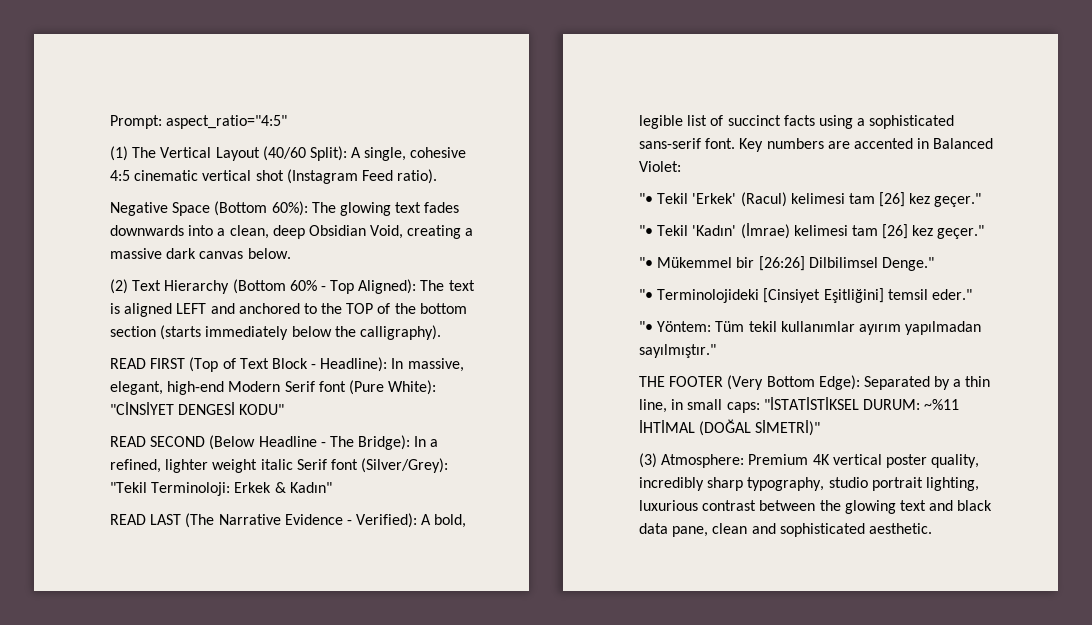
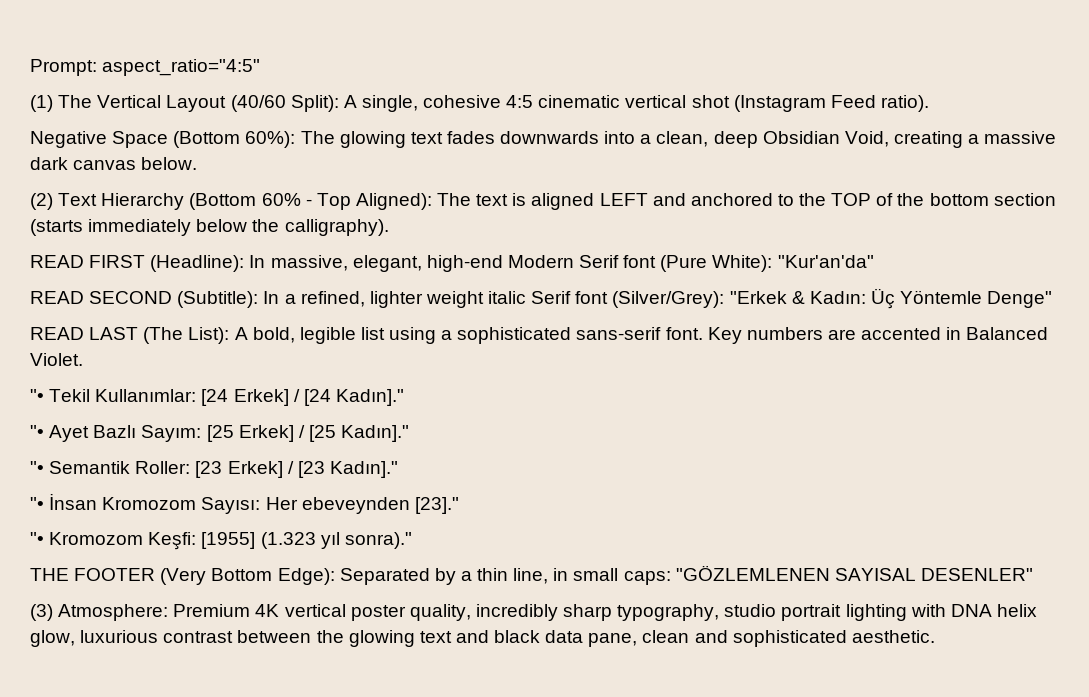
- READ FIRST (Top of Text Block - Headline): In massive, elegant, high-end Modern Serif font (Pure White): "CİNSİYET DENGESİ KODU"
+ READ FIRST (Headline): In massive, elegant, high-end Modern Serif font (Pure White): "Kur'an'da"
- READ SECOND (Below Headline - The Bridge): In a refined, lighter weight italic Serif font (Silver/Grey): "Tekil Terminoloji: Erkek & Kadın"
+ READ SECOND (Subtitle): In a refined, lighter weight italic Serif font (Silver/Grey): "Erkek & Kadın: Üç Yöntemle Denge"
- READ LAST (The Narrative Evidence - Verified): A bold, legible list of succinct facts using a sophisticated sans-serif font.
+ READ LAST (The List): A bold, legible list using a sophisticated sans-serif font.
- Key numbers are accented in Balanced Violet:
- "• Tekil 'Erkek' (Racul) kelimesi tam [26] kez geçer."
- "• Tekil 'Kadın' (İmrae) kelimesi tam [26] kez geçer."
- "• Mükemmel bir [26:26] Dilbilimsel Denge."
- "• Terminolojideki [Cinsiyet Eşitliğini] temsil eder."
- "• Yöntem: Tüm tekil kullanımlar ayırım yapılmadan sayılmıştır."
+ Key numbers are accented in Balanced Violet.
+ "• Tekil Kullanımlar: [24 Erkek] / [24 Kadın]."
+ "• Ayet Bazlı Sayım: [25 Erkek] / [25 Kadın]."
+ "• Semantik Roller: [23 Erkek] / [23 Kadın]."
+ "• İnsan Kromozom Sayısı: Her ebeveynden [23]."
+ "• Kromozom Keşfi: [1955] (1.323 yıl sonra)."
- THE FOOTER (Very Bottom Edge): Separated by a thin line, in small caps: "İSTATİSTİKSEL DURUM: ~%11 İHTİMAL (DOĞAL SİMETRİ)"
+ THE FOOTER (Very Bottom Edge): Separated by a thin line, in small caps: "GÖZLEMLENEN SAYISAL DESENLER"
- (3) Atmosphere: Premium 4K vertical poster quality, incredibly sharp typography, studio portrait lighting, luxurious contrast between the glowing text and black data pane, clean and sophisticated aesthetic.
+ (3) Atmosphere: Premium 4K vertical poster quality, incredibly sharp typography, studio portrait lighting with DNA helix glow, luxurious contrast between the glowing text and black data pane, clean and sophisticated aesthetic.

